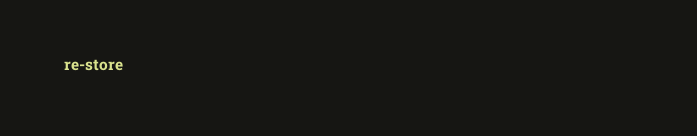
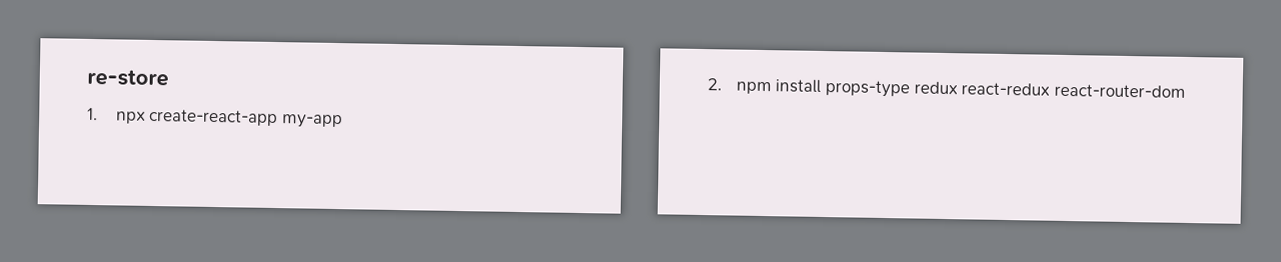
+ 1. npx create-react-app my-app
+ 2. npm install props-type redux react-redux react-router-dom

